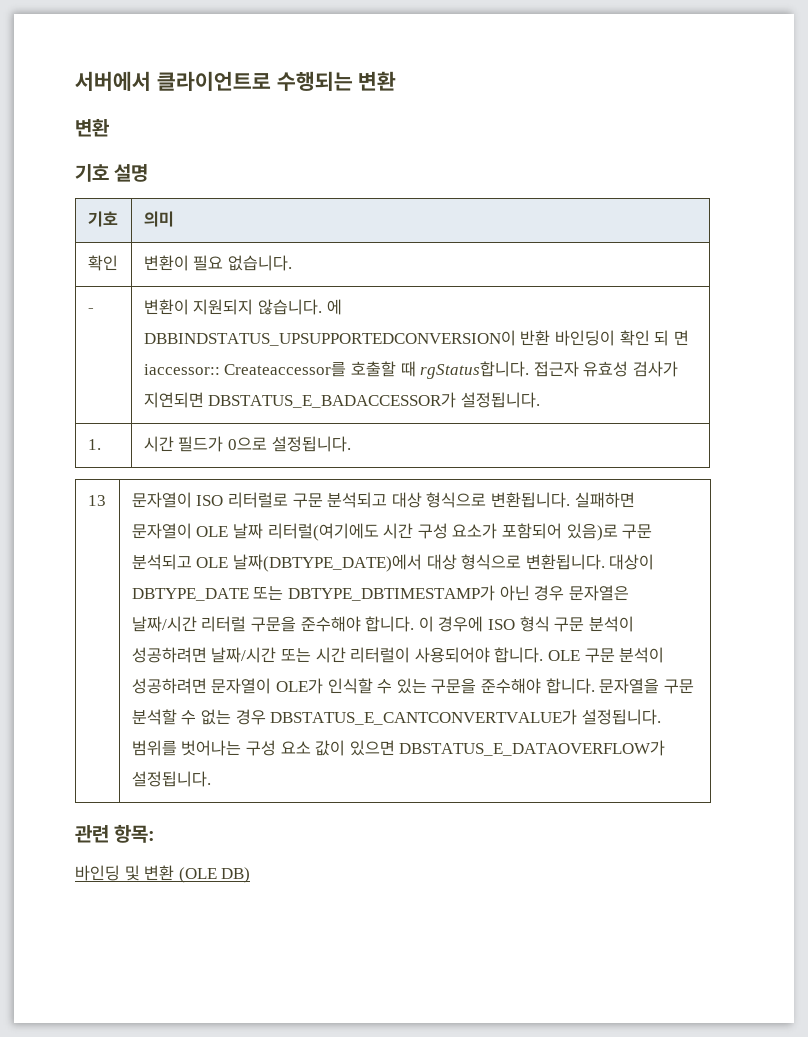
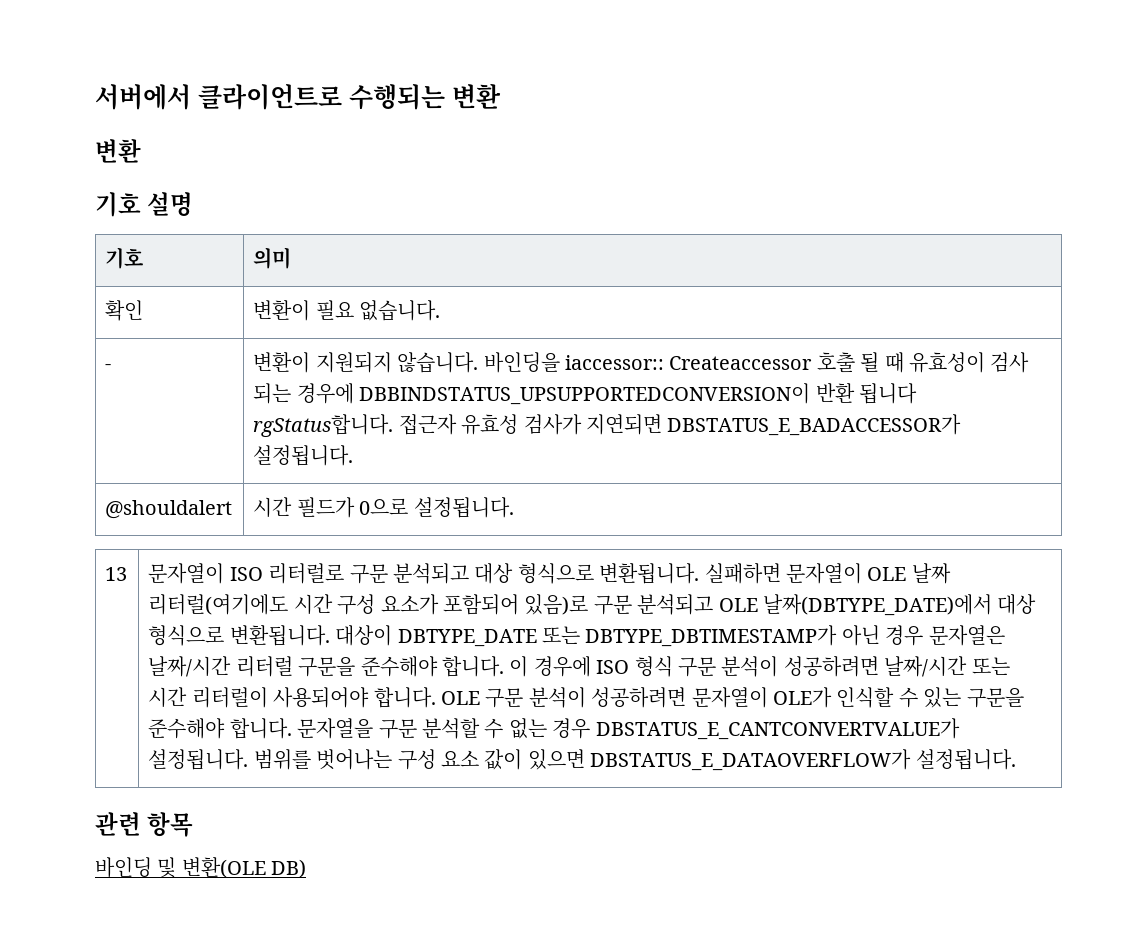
- - | 변환이 지원되지 않습니다. 에 DBBINDSTATUS_UPSUPPORTEDCONVERSION이 반환 바인딩이 확인 되 면 iaccessor:: Createaccessor를 호출할 때 rgStatus합니다. 접근자 유효성 검사가 지연되면 DBSTATUS_E_BADACCESSOR가 설정됩니다.
+ - | 변환이 지원되지 않습니다. 바인딩을 iaccessor:: Createaccessor 호출 될 때 유효성이 검사 되는 경우에 DBBINDSTATUS_UPSUPPORTEDCONVERSION이 반환 됩니다 rgStatus합니다. 접근자 유효성 검사가 지연되면 DBSTATUS_E_BADACCESSOR가 설정됩니다.
- 1. | 시간 필드가 0으로 설정됩니다.
+ @shouldalert | 시간 필드가 0으로 설정됩니다.
- 관련 항목:
+ 관련 항목
- 바인딩 및 변환 (OLE DB)
+ 바인딩 및 변환(OLE DB)

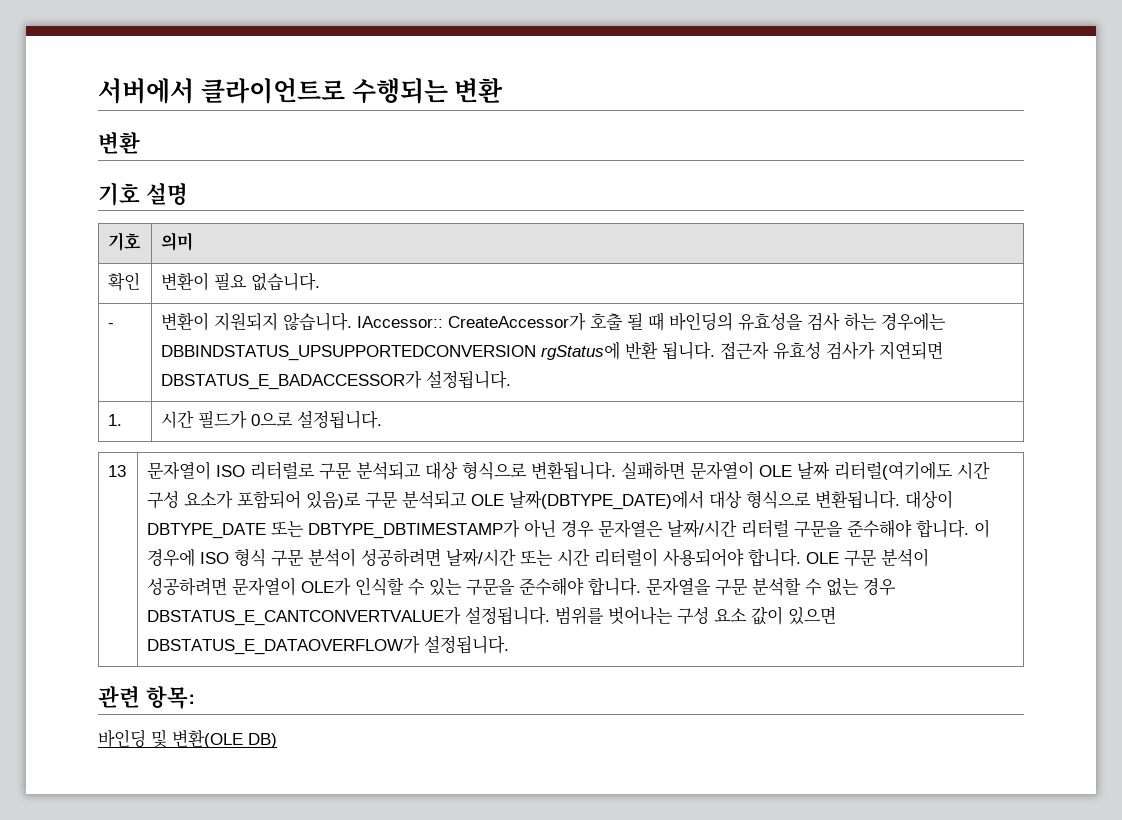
- - | 변환이 지원되지 않습니다. 바인딩을 iaccessor:: Createaccessor 호출 될 때 유효성이 검사 되는 경우에 DBBINDSTATUS_UPSUPPORTEDCONVERSION이 반환 됩니다 rgStatus합니다. 접근자 유효성 검사가 지연되면 DBSTATUS_E_BADACCESSOR가 설정됩니다.
+ - | 변환이 지원되지 않습니다. IAccessor:: CreateAccessor가 호출 될 때 바인딩의 유효성을 검사 하는 경우에는 DBBINDSTATUS_UPSUPPORTEDCONVERSION rgStatus에 반환 됩니다. 접근자 유효성 검사가 지연되면 DBSTATUS_E_BADACCESSOR가 설정됩니다.
- @shouldalert | 시간 필드가 0으로 설정됩니다.
+ 1. | 시간 필드가 0으로 설정됩니다.
- 관련 항목
+ 관련 항목:

